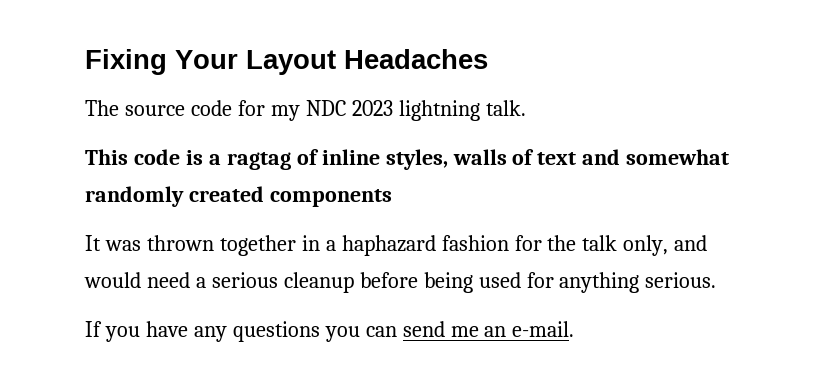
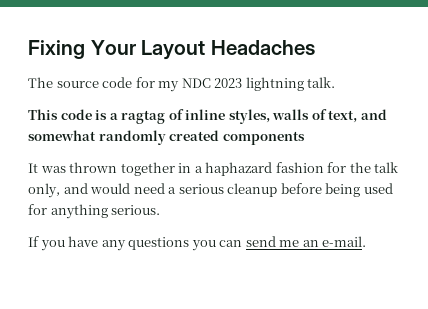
- This code is a ragtag of inline styles, walls of text and somewhat randomly created components
+ This code is a ragtag of inline styles, walls of text, and somewhat randomly created components

